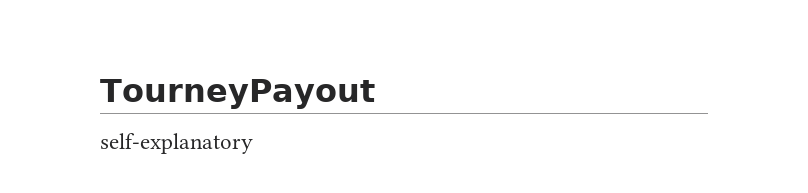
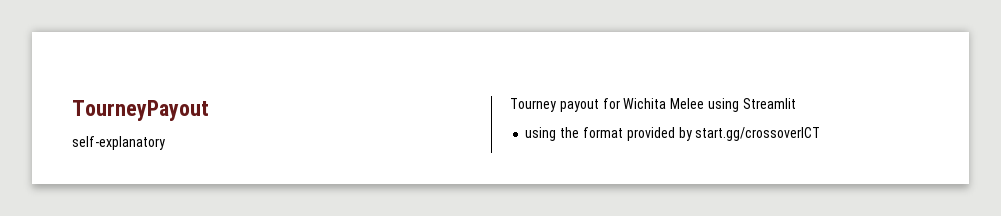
+ Tourney payout for Wichita Melee using Streamlit
+ using the format provided by start.gg/crossoverICT

